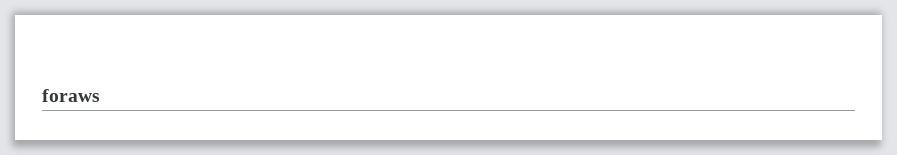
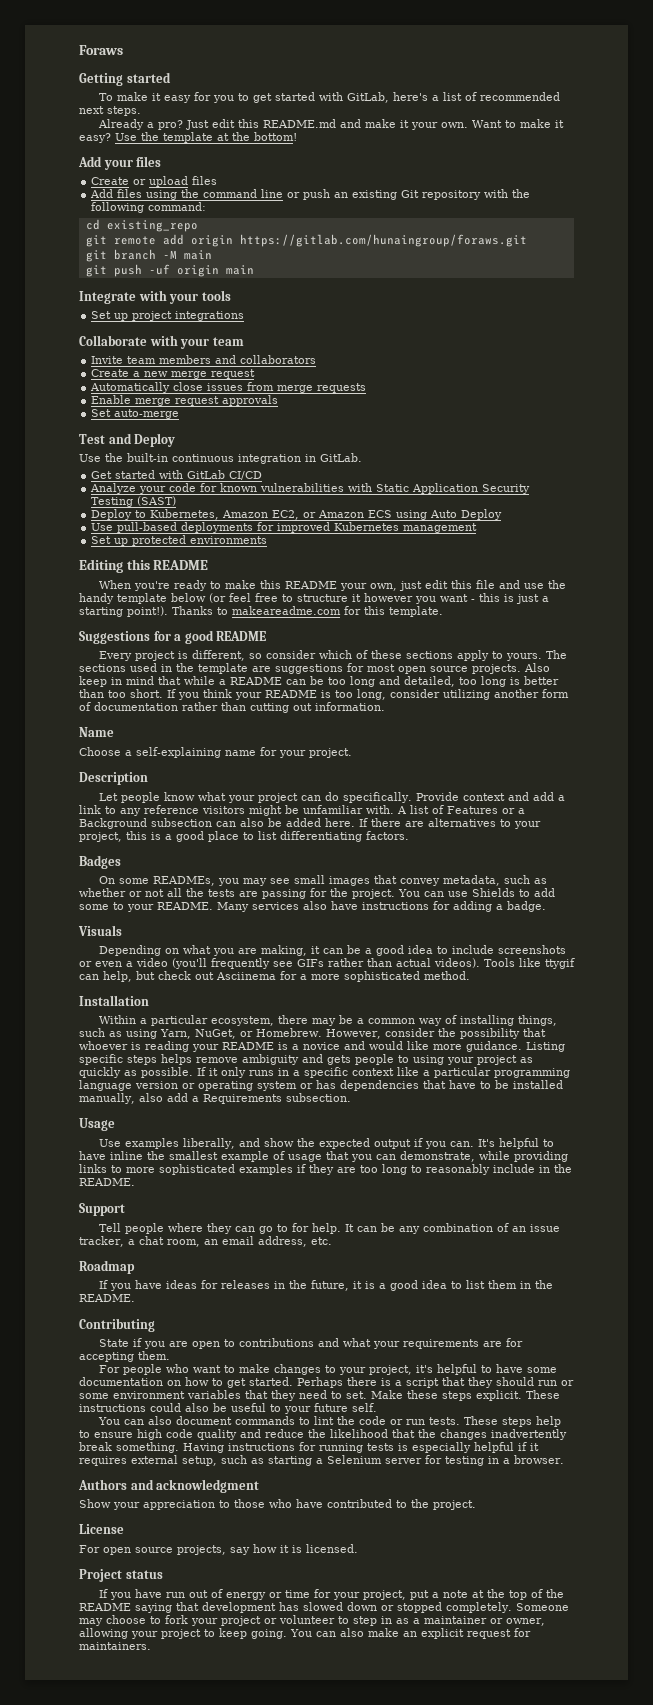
- foraws
+ Foraws
+ Getting started
+ To make it easy for you to get started with GitLab, here's a list of recommended next steps.
+ Already a pro? Just edit this README.md and make it your own. Want to make it easy? Use the template at the bottom!
+ Add your files
+ Create or upload files
+ Add files using the command line or push an existing Git repository with the following command:
+ cd existing_repo
+ git remote add origin https://gitlab.com/hunaingroup/foraws.git
+ git branch -M main
+ git push -uf origin main
+ Integrate with your tools
+ Set up project integrations
+ Collaborate with your team
+ Invite team members and collaborators
+ Create a new merge request
+ Automatically close issues from merge requests
+ Enable merge request approvals
+ Set auto-merge
+ Test and Deploy
+ Use the built-in continuous integration in GitLab.
+ Get started with GitLab CI/CD
+ Analyze your code for known vulnerabilities with Static Application Security Testing (SAST)
+ Deploy to Kubernetes, Amazon EC2, or Amazon ECS using Auto Deploy
+ Use pull-based deployments for improved Kubernetes management
+ Set up protected environments
+ Editing this README
+ When you're ready to make this README your own, just edit this file and use the handy template below (or feel free to structure it however you want - this is just a starting point!). Thanks to makeareadme.com for this template.
+ Suggestions for a good README
+ Every project is different, so consider which of these sections apply to yours. The sections used in the template are suggestions for most open source projects. Also keep in mind that while a README can be too long and detailed, too long is better than too short. If you think your README is too long, consider utilizing another form of documentation rather than cutting out information.
+ Name
+ Choose a self-explaining name for your project.
+ Description
+ Let people know what your project can do specifically. Provide context and add a link to any reference visitors might be unfamiliar with. A list of Features or a Background subsection can also be added here. If there are alternatives to your project, this is a good place to list differentiating factors.
+ Badges
+ On some READMEs, you may see small images that convey metadata, such as whether or not all the tests are passing for the project. You can use Shields to add some to your README. Many services also have instructions for adding a badge.
+ Visuals
+ Depending on what you are making, it can be a good idea to include screenshots or even a video (you'll frequently see GIFs rather than actual videos). Tools like ttygif can help, but check out Asciinema for a more sophisticated method.
+ Installation
+ Within a particular ecosystem, there may be a common way of installing things, such as using Yarn, NuGet, or Homebrew. However, consider the possibility that whoever is reading your README is a novice and would like more guidance. Listing specific steps helps remove ambiguity and gets people to using your project as quickly as possible. If it only runs in a specific context like a particular programming language version or operating system or has dependencies that have to be installed manually, also add a Requirements subsection.
+ Usage
+ Use examples liberally, and show the expected output if you can. It's helpful to have inline the smallest example of usage that you can demonstrate, while providing links to more sophisticated examples if they are too long to reasonably include in the README.
+ Support
+ Tell people where they can go to for help. It can be any combination of an issue tracker, a chat room, an email address, etc.
+ Roadmap
+ If you have ideas for releases in the future, it is a good idea to list them in the README.
+ Contributing
+ State if you are open to contributions and what your requirements are for accepting them.
+ For people who want to make changes to your project, it's helpful to have some documentation on how to get started. Perhaps there is a script that they should run or some environment variables that they need to set. Make these steps explicit. These instructions could also be useful to your future self.
+ You can also document commands to lint the code or run tests. These steps help to ensure high code quality and reduce the likelihood that the changes inadvertently break something. Having instructions for running tests is especially helpful if it requires external setup, such as starting a Selenium server for testing in a browser.
+ Authors and acknowledgment
+ Show your appreciation to those who have contributed to the project.
+ License
+ For open source projects, say how it is licensed.
+ Project status
+ If you have run out of energy or time for your project, put a note at the top of the README saying that development has slowed down or stopped completely. Someone may choose to fork your project or volunteer to step in as a maintainer or owner, allowing your project to keep going. You can also make an explicit request for maintainers.

